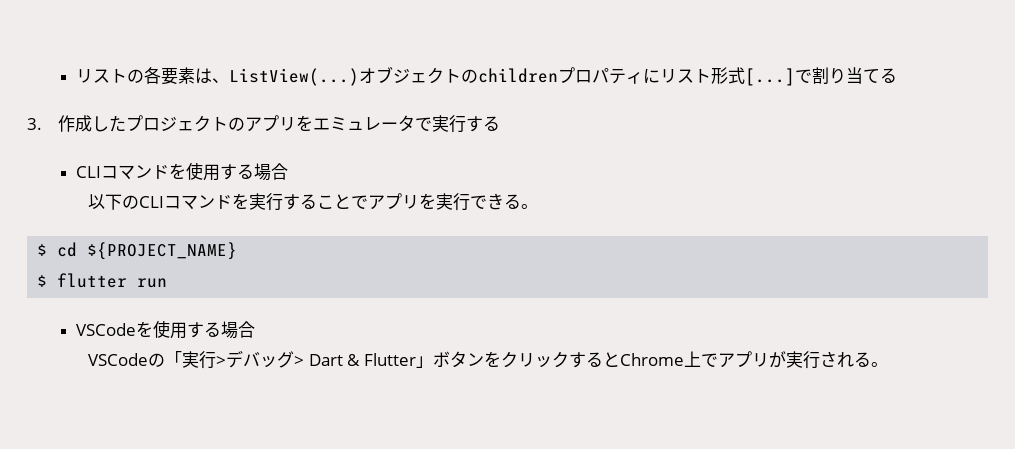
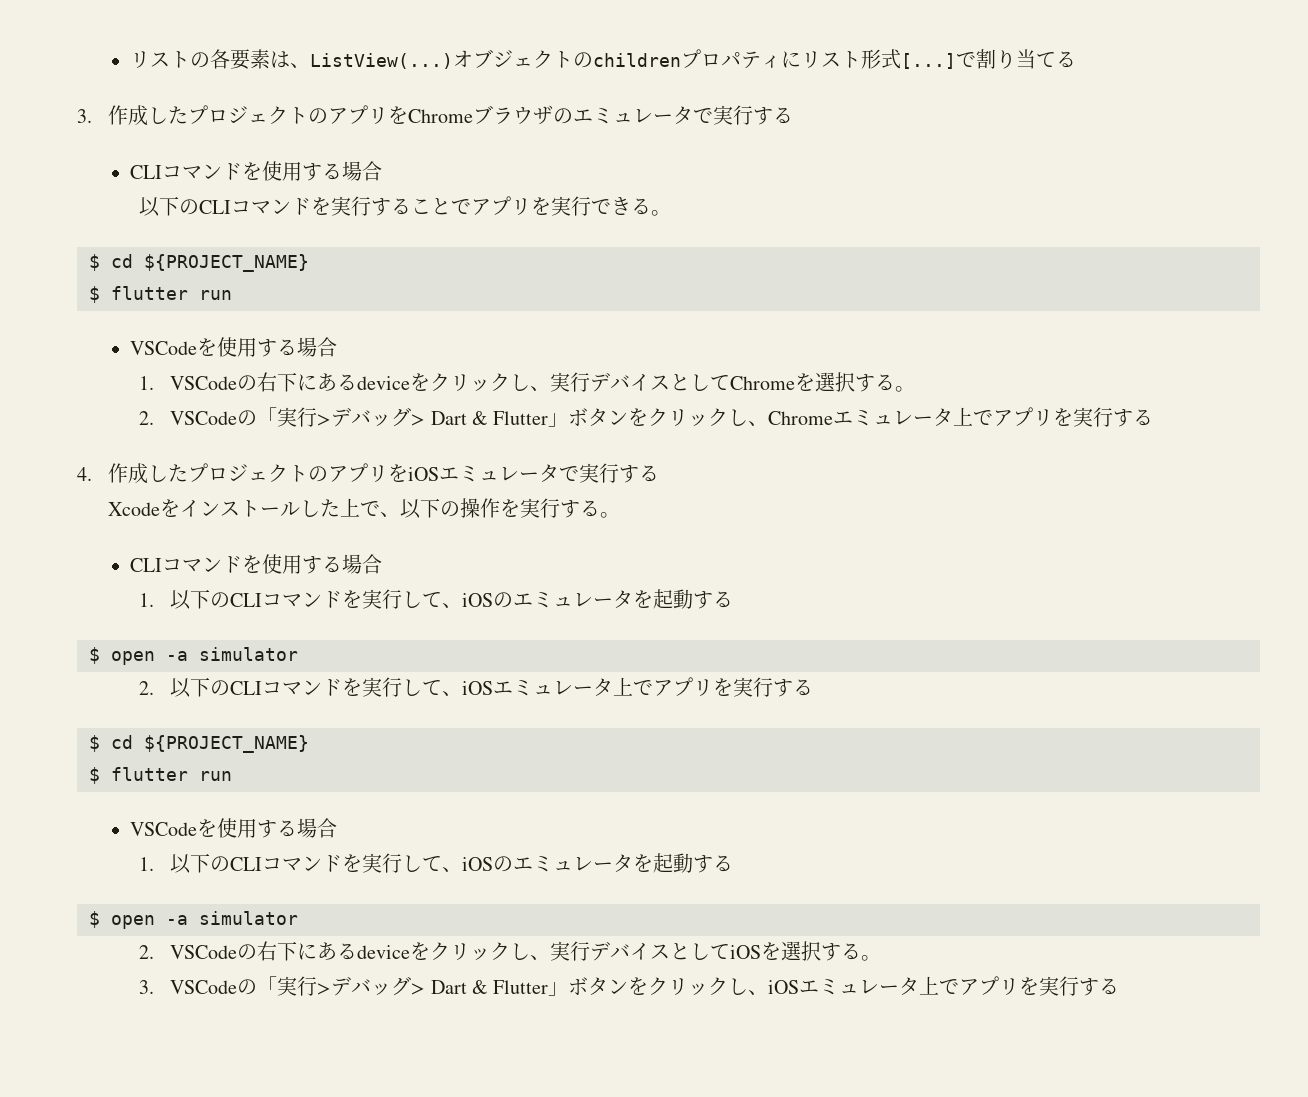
- 3.作成したプロジェクトのアプリをエミュレータで実行する
+ 3.作成したプロジェクトのアプリをChromeブラウザのエミュレータで実行する
- VSCodeの「実行>デバッグ> Dart & Flutter」ボタンをクリックするとChrome上でアプリが実行される。
+ 1. VSCodeの右下にあるdeviceをクリックし、実行デバイスとしてChromeを選択する。
+ 2. VSCodeの「実行>デバッグ> Dart & Flutter」ボタンをクリックし、Chromeエミュレータ上でアプリを実行する
+ 4.作成したプロジェクトのアプリをiOSエミュレータで実行する
+ Xcodeをインストールした上で、以下の操作を実行する。
+ CLIコマンドを使用する場合
+ 1.以下のCLIコマンドを実行して、iOSのエミュレータを起動する
+ $ open -a simulator
+ 2.以下のCLIコマンドを実行して、iOSエミュレータ上でアプリを実行する
+ $ cd ${PROJECT_NAME}
+ $ flutter run
+ VSCodeを使用する場合
+ 1.以下のCLIコマンドを実行して、iOSのエミュレータを起動する
+ $ open -a simulator
+ 2. VSCodeの右下にあるdeviceをクリックし、実行デバイスとしてiOSを選択する。
+ 3. VSCodeの「実行>デバッグ> Dart & Flutter」ボタンをクリックし、iOSエミュレータ上でアプリを実行する

